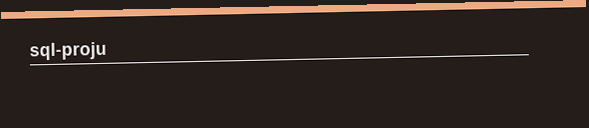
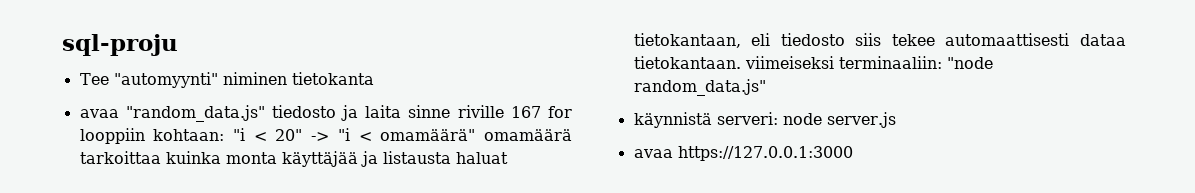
+ Tee "automyynti" niminen tietokanta
+ avaa "random_data.js" tiedosto ja laita sinne riville 167 for looppiin kohtaan: "i < 20" -> "i < omamäärä" omamäärä tarkoittaa kuinka monta käyttäjää ja listausta haluat tietokantaan, eli tiedosto siis tekee automaattisesti dataa tietokantaan. viimeiseksi terminaaliin: "node random_data.js"
+ käynnistä serveri: node server.js
+ avaa https://127.0.0.1:3000

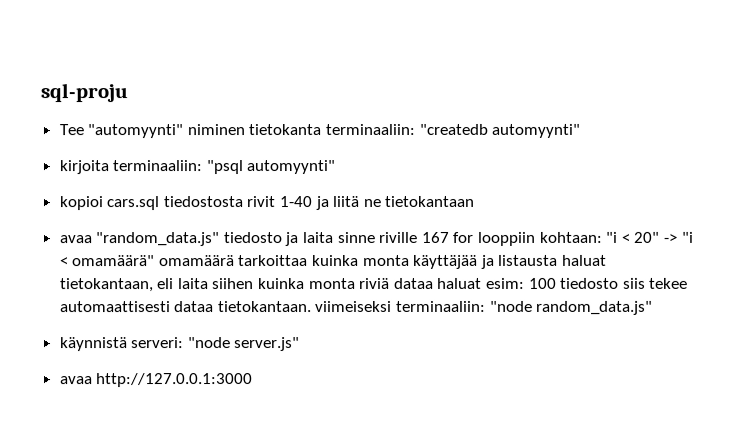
- Tee "automyynti" niminen tietokanta
+ Tee "automyynti" niminen tietokanta terminaaliin: "createdb automyynti"
+ kirjoita terminaaliin: "psql automyynti"
+ kopioi cars.sql tiedostosta rivit 1-40 ja liitä ne tietokantaan
- avaa "random_data.js" tiedosto ja laita sinne riville 167 for looppiin kohtaan: "i < 20" -> "i < omamäärä" omamäärä tarkoittaa kuinka monta käyttäjää ja listausta haluat tietokantaan, eli tiedosto siis tekee automaattisesti dataa tietokantaan. viimeiseksi terminaaliin: "node random_data.js"
+ avaa "random_data.js" tiedosto ja laita sinne riville 167 for looppiin kohtaan: "i < 20" -> "i < omamäärä" omamäärä tarkoittaa kuinka monta käyttäjää ja listausta haluat tietokantaan, eli laita siihen kuinka monta riviä dataa haluat esim: 100 tiedosto siis tekee automaattisesti dataa tietokantaan. viimeiseksi terminaaliin: "node random_data.js"
- käynnistä serveri: node server.js
- avaa https://127.0.0.1:3000
+ käynnistä serveri: "node server.js"
+ avaa http://127.0.0.1:3000

